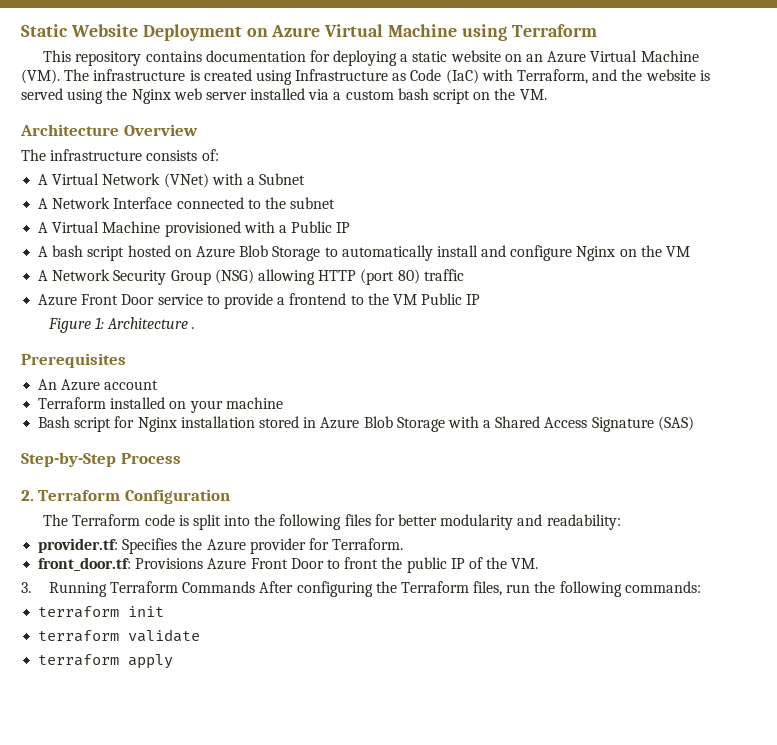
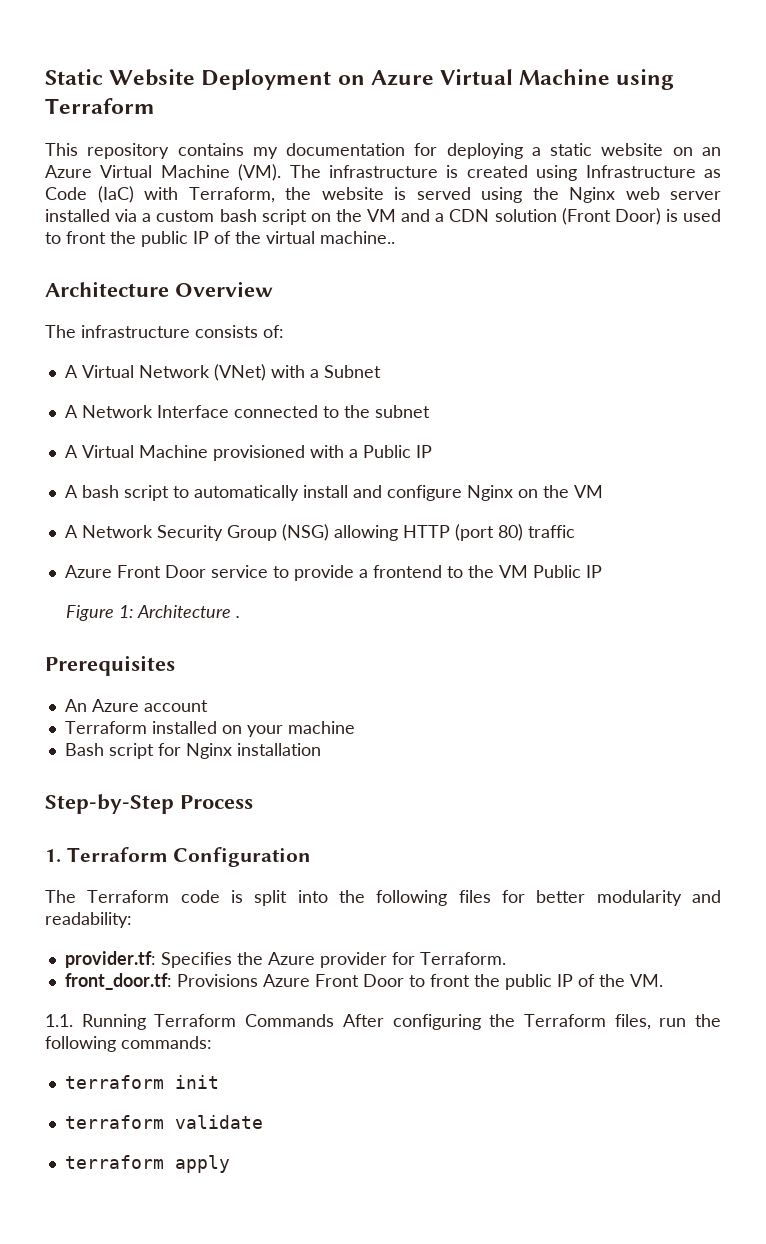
- This repository contains documentation for deploying a static website on an Azure Virtual Machine (VM). The infrastructure is created using Infrastructure as Code (IaC) with Terraform, and the website is served using the Nginx web server installed via a custom bash script on the VM.
+ This repository contains my documentation for deploying a static website on an Azure Virtual Machine (VM). The infrastructure is created using Infrastructure as Code (IaC) with Terraform, the website is served using the Nginx web server installed via a custom bash script on the VM and a CDN solution (Front Door) is used to front the public IP of the virtual machine..
- A bash script hosted on Azure Blob Storage to automatically install and configure Nginx on the VM
+ A bash script to automatically install and configure Nginx on the VM
- Bash script for Nginx installation stored in Azure Blob Storage with a Shared Access Signature (SAS)
+ Bash script for Nginx installation
- 2. Terraform Configuration
+ 1. Terraform Configuration
- 3. Running Terraform Commands After configuring the Terraform files, run the following commands:
+ 1.1. Running Terraform Commands After configuring the Terraform files, run the following commands:

